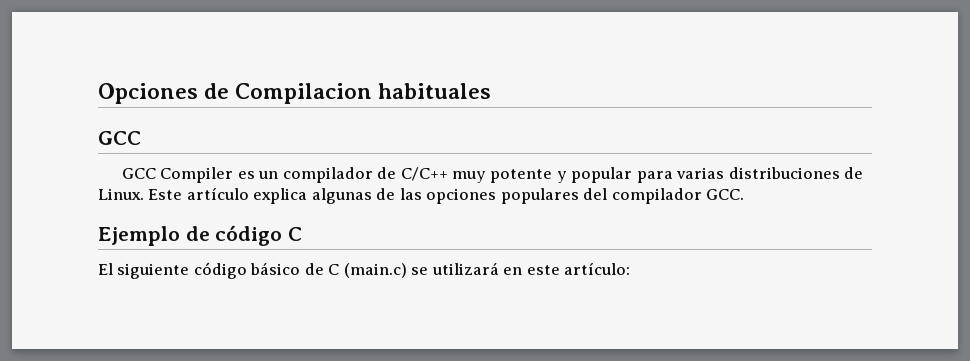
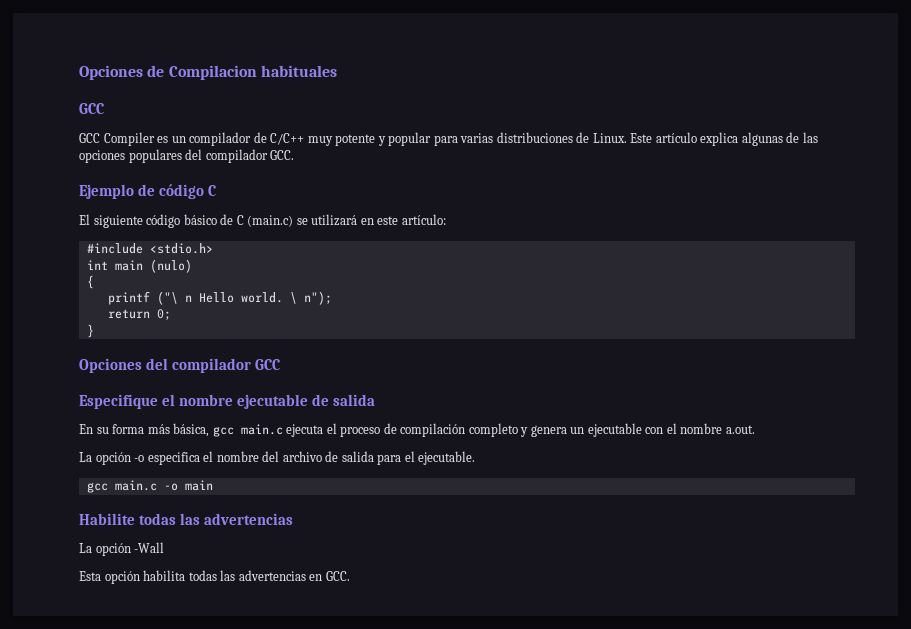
+ #include <stdio.h>
+ int main (nulo)
+ {
+ printf ("\ n Hello world. \ n");
+ return 0;
+ }
+ Opciones del compilador GCC
+ Especifique el nombre ejecutable de salida
+ En su forma más básica, gcc main.c ejecuta el proceso de compilación completo y genera un ejecutable con el nombre a.out.
+ La opción -o especifica el nombre del archivo de salida para el ejecutable.
+ gcc main.c -o main
+ Habilite todas las advertencias
+ La opción -Wall
+ Esta opción habilita todas las advertencias en GCC.

